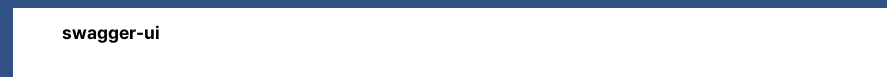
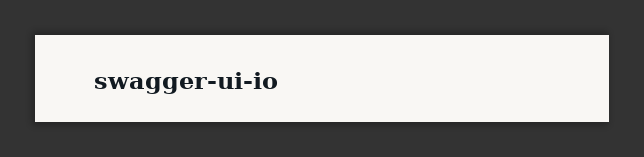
- swagger-ui
+ swagger-ui-io

